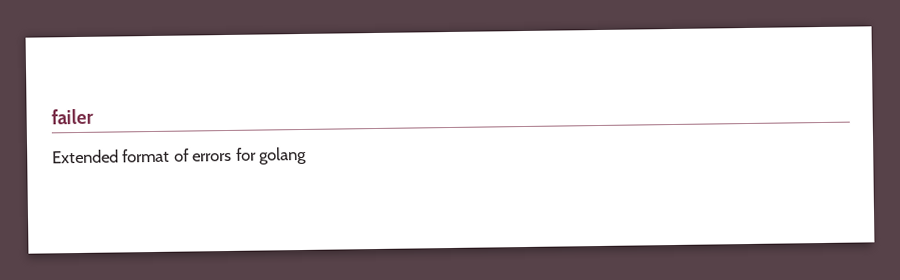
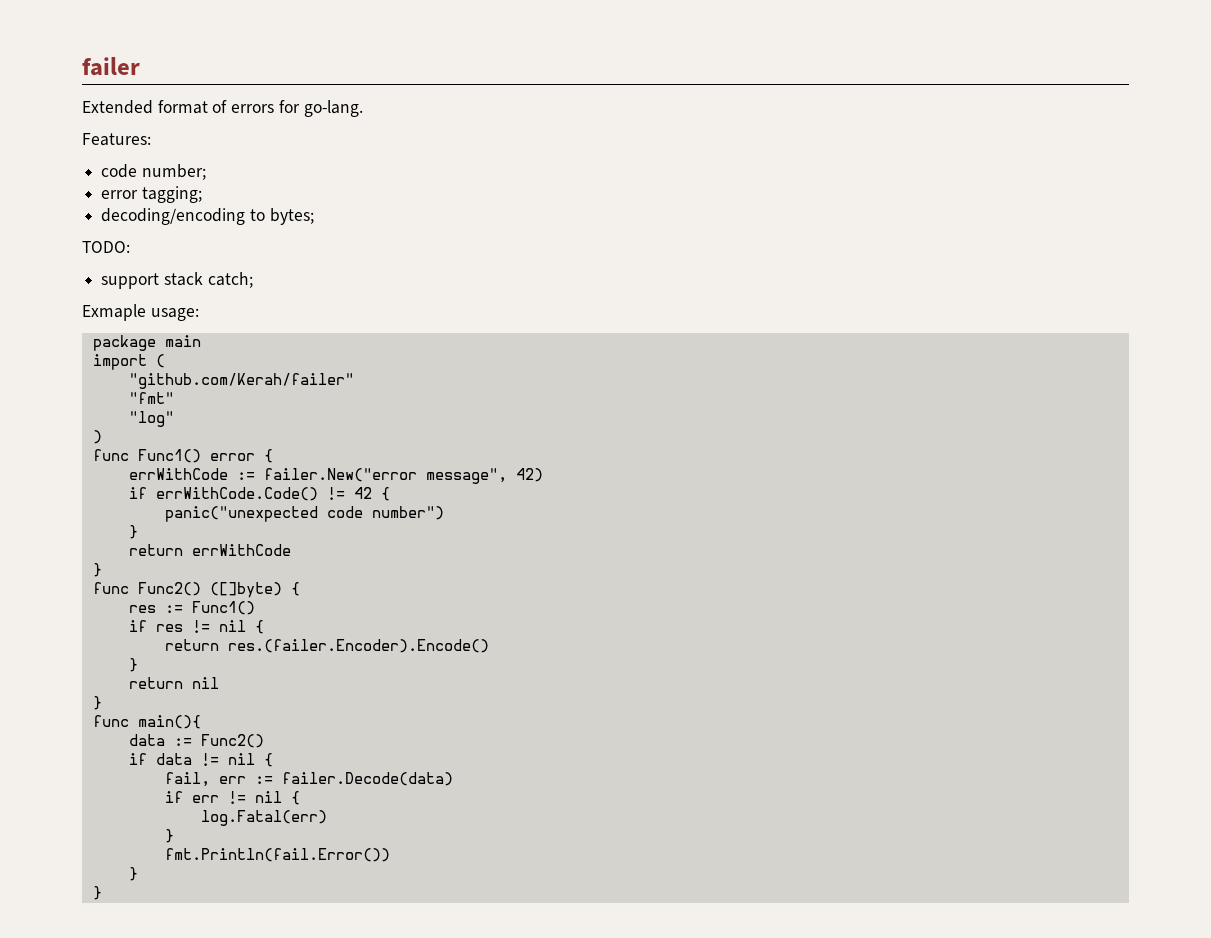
- Extended format of errors for golang
+ Extended format of errors for go-lang.
+ Features:
+ code number;
+ error tagging;
+ decoding/encoding to bytes;
+ TODO:
+ support stack catch;
+ Exmaple usage:
+ package main
+ import (
+ "github.com/Kerah/failer"
+ "fmt"
+ "log"
+ )
+ func Func1() error {
+ errWithCode := failer.New("error message", 42)
+ if errWithCode.Code() != 42 {
+ panic("unexpected code number")
+ }
+ return errWithCode
+ }
+ func Func2() ([]byte) {
+ res := Func1()
+ if res != nil {
+ return res.(failer.Encoder).Encode()
+ }
+ return nil
+ }
+ func main(){
+ data := Func2()
+ if data != nil {
+ fail, err := failer.Decode(data)
+ if err != nil {
+ log.Fatal(err)
+ }
+ fmt.Println(fail.Error())
+ }
+ }

